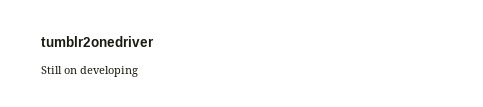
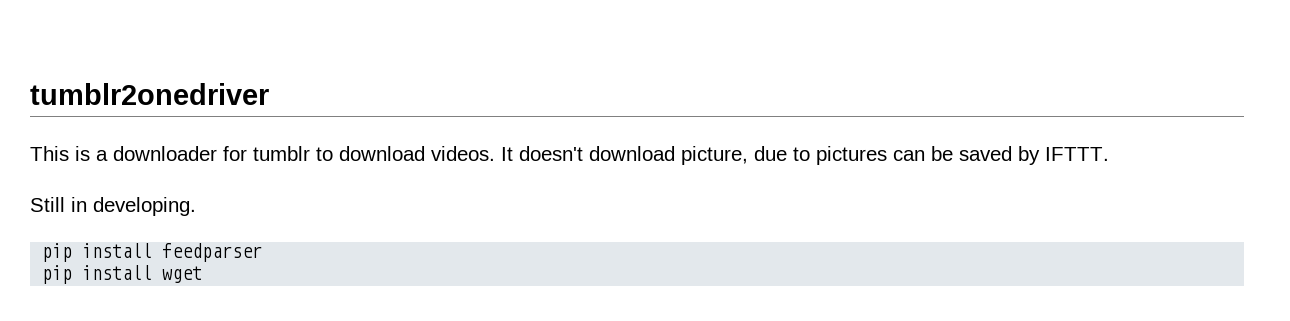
- Still on developing
+ This is a downloader for tumblr to download videos. It doesn't download picture, due to pictures can be saved by IFTTT.
+ Still in developing.
+ pip install feedparser
+ pip install wget

